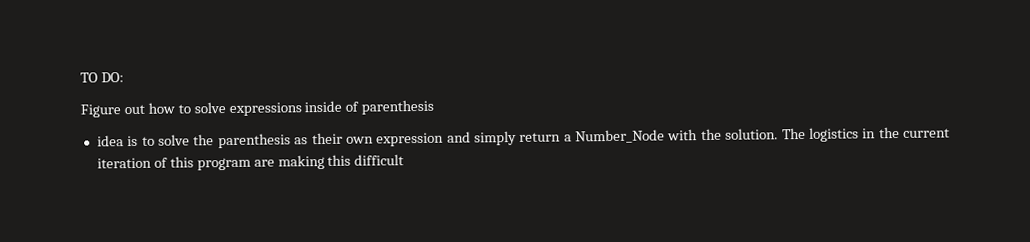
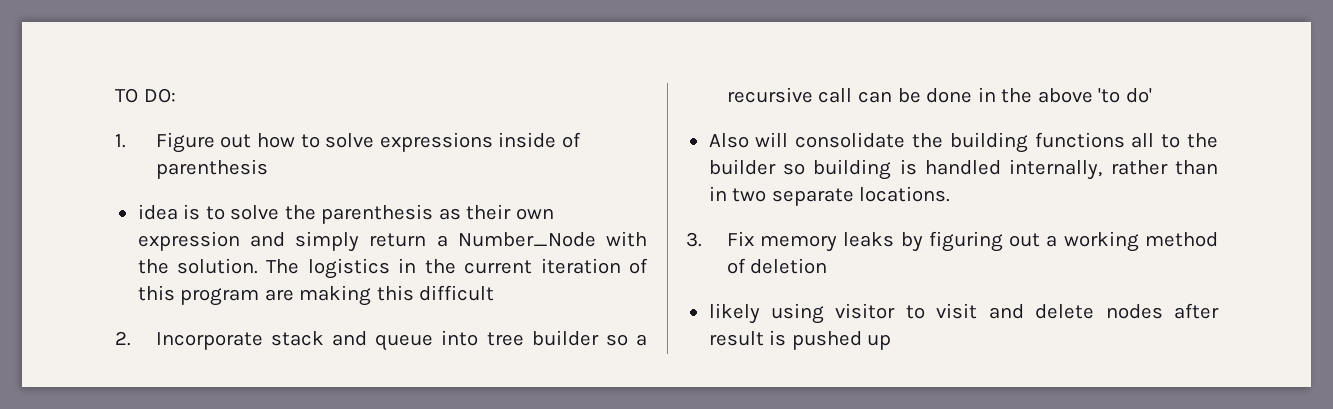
- Figure out how to solve expressions inside of parenthesis
+ 1. Figure out how to solve expressions inside of parenthesis
+ 2. Incorporate stack and queue into tree builder so a recursive call can be done in the above 'to do'
+ Also will consolidate the building functions all to the builder so building is handled internally, rather than in two separate locations.
+ 3. Fix memory leaks by figuring out a working method of deletion
+ likely using visitor to visit and delete nodes after result is pushed up

